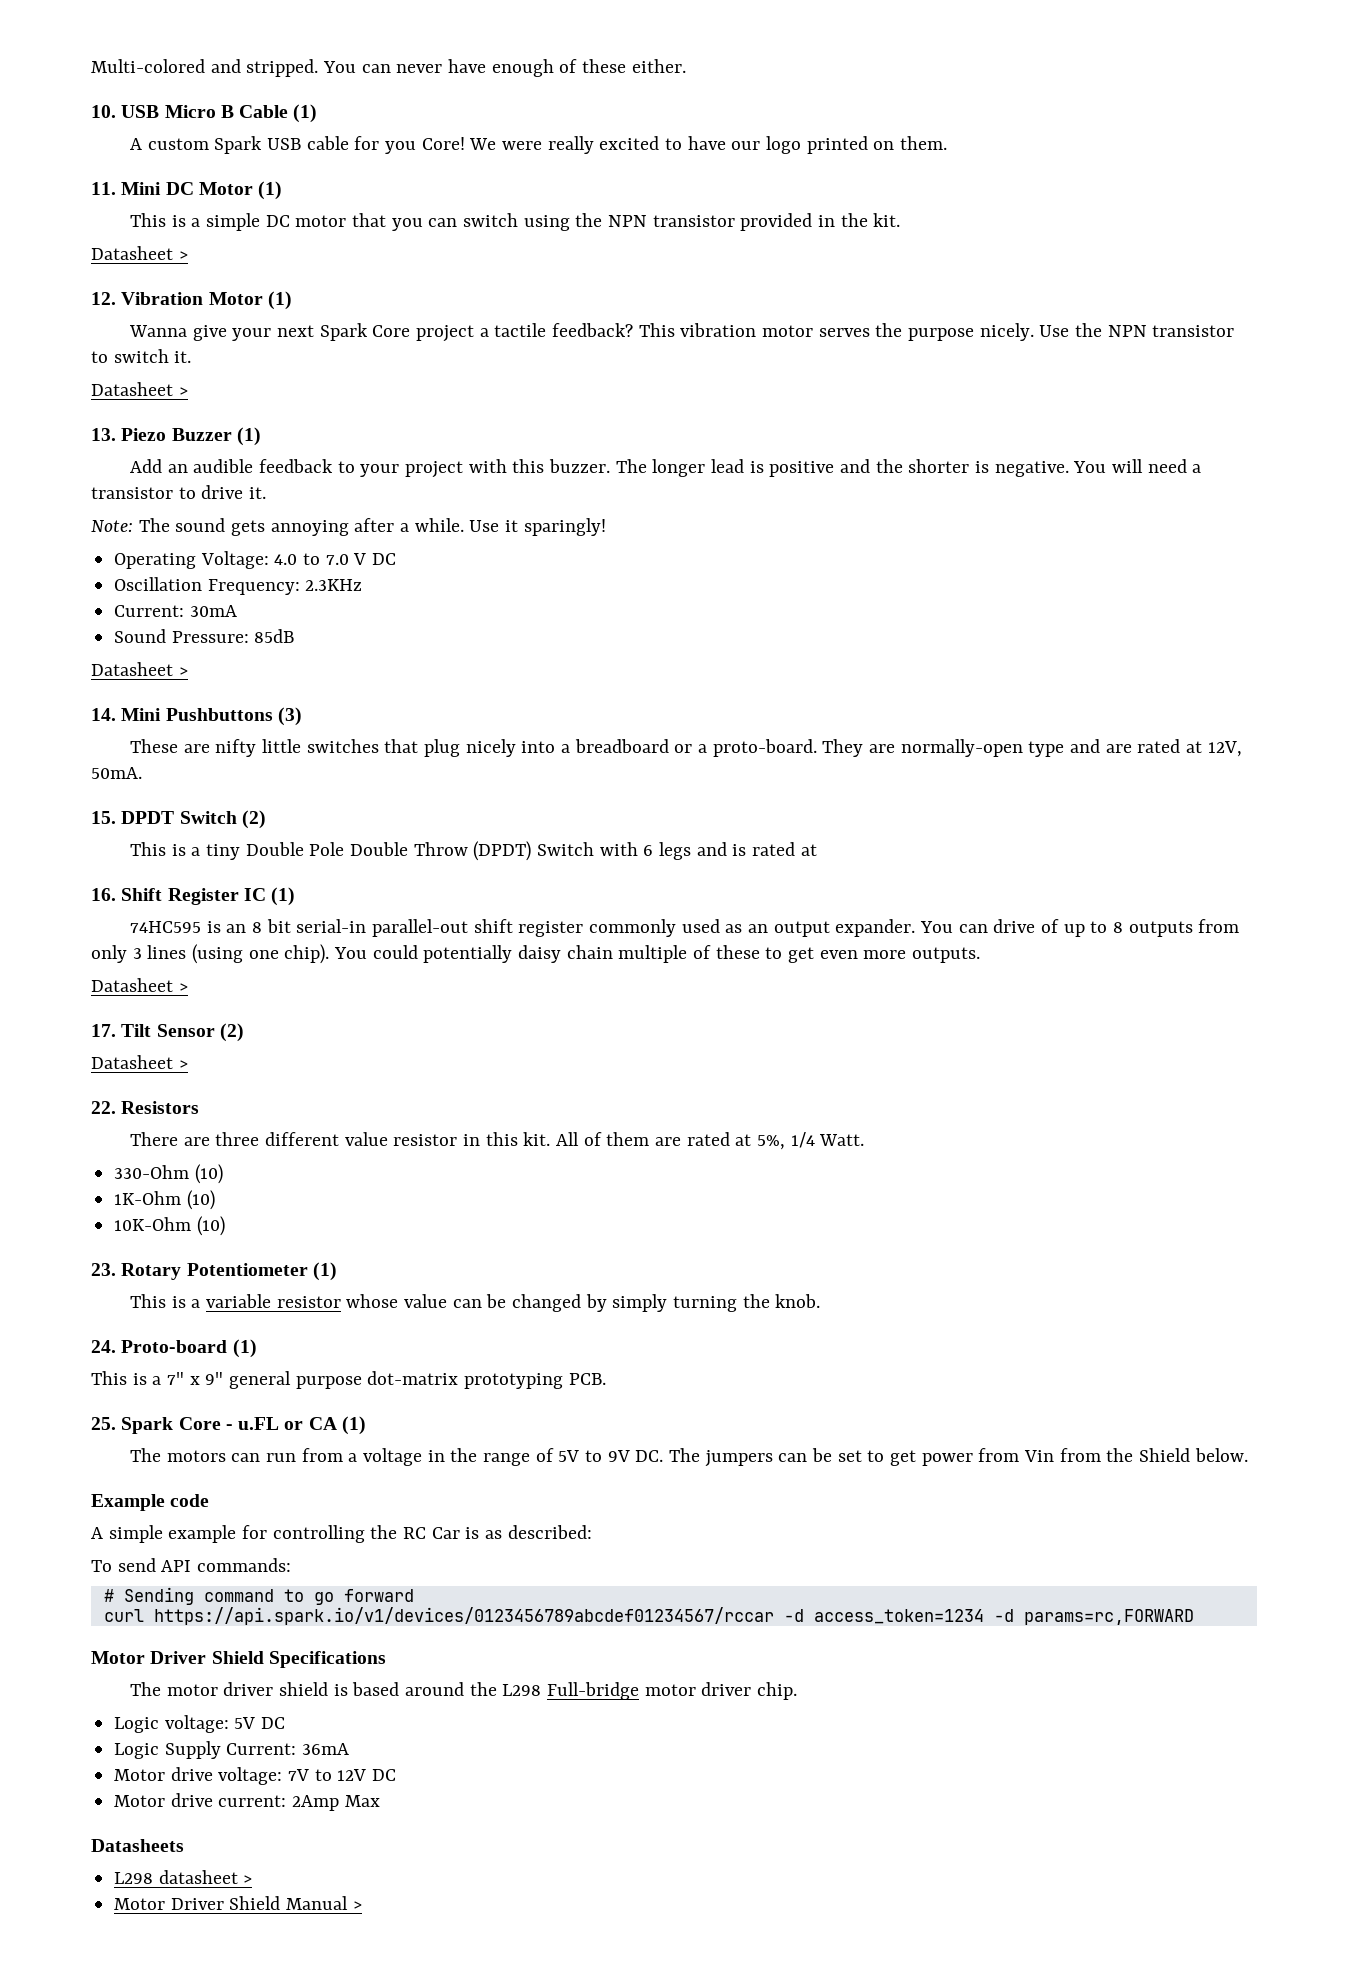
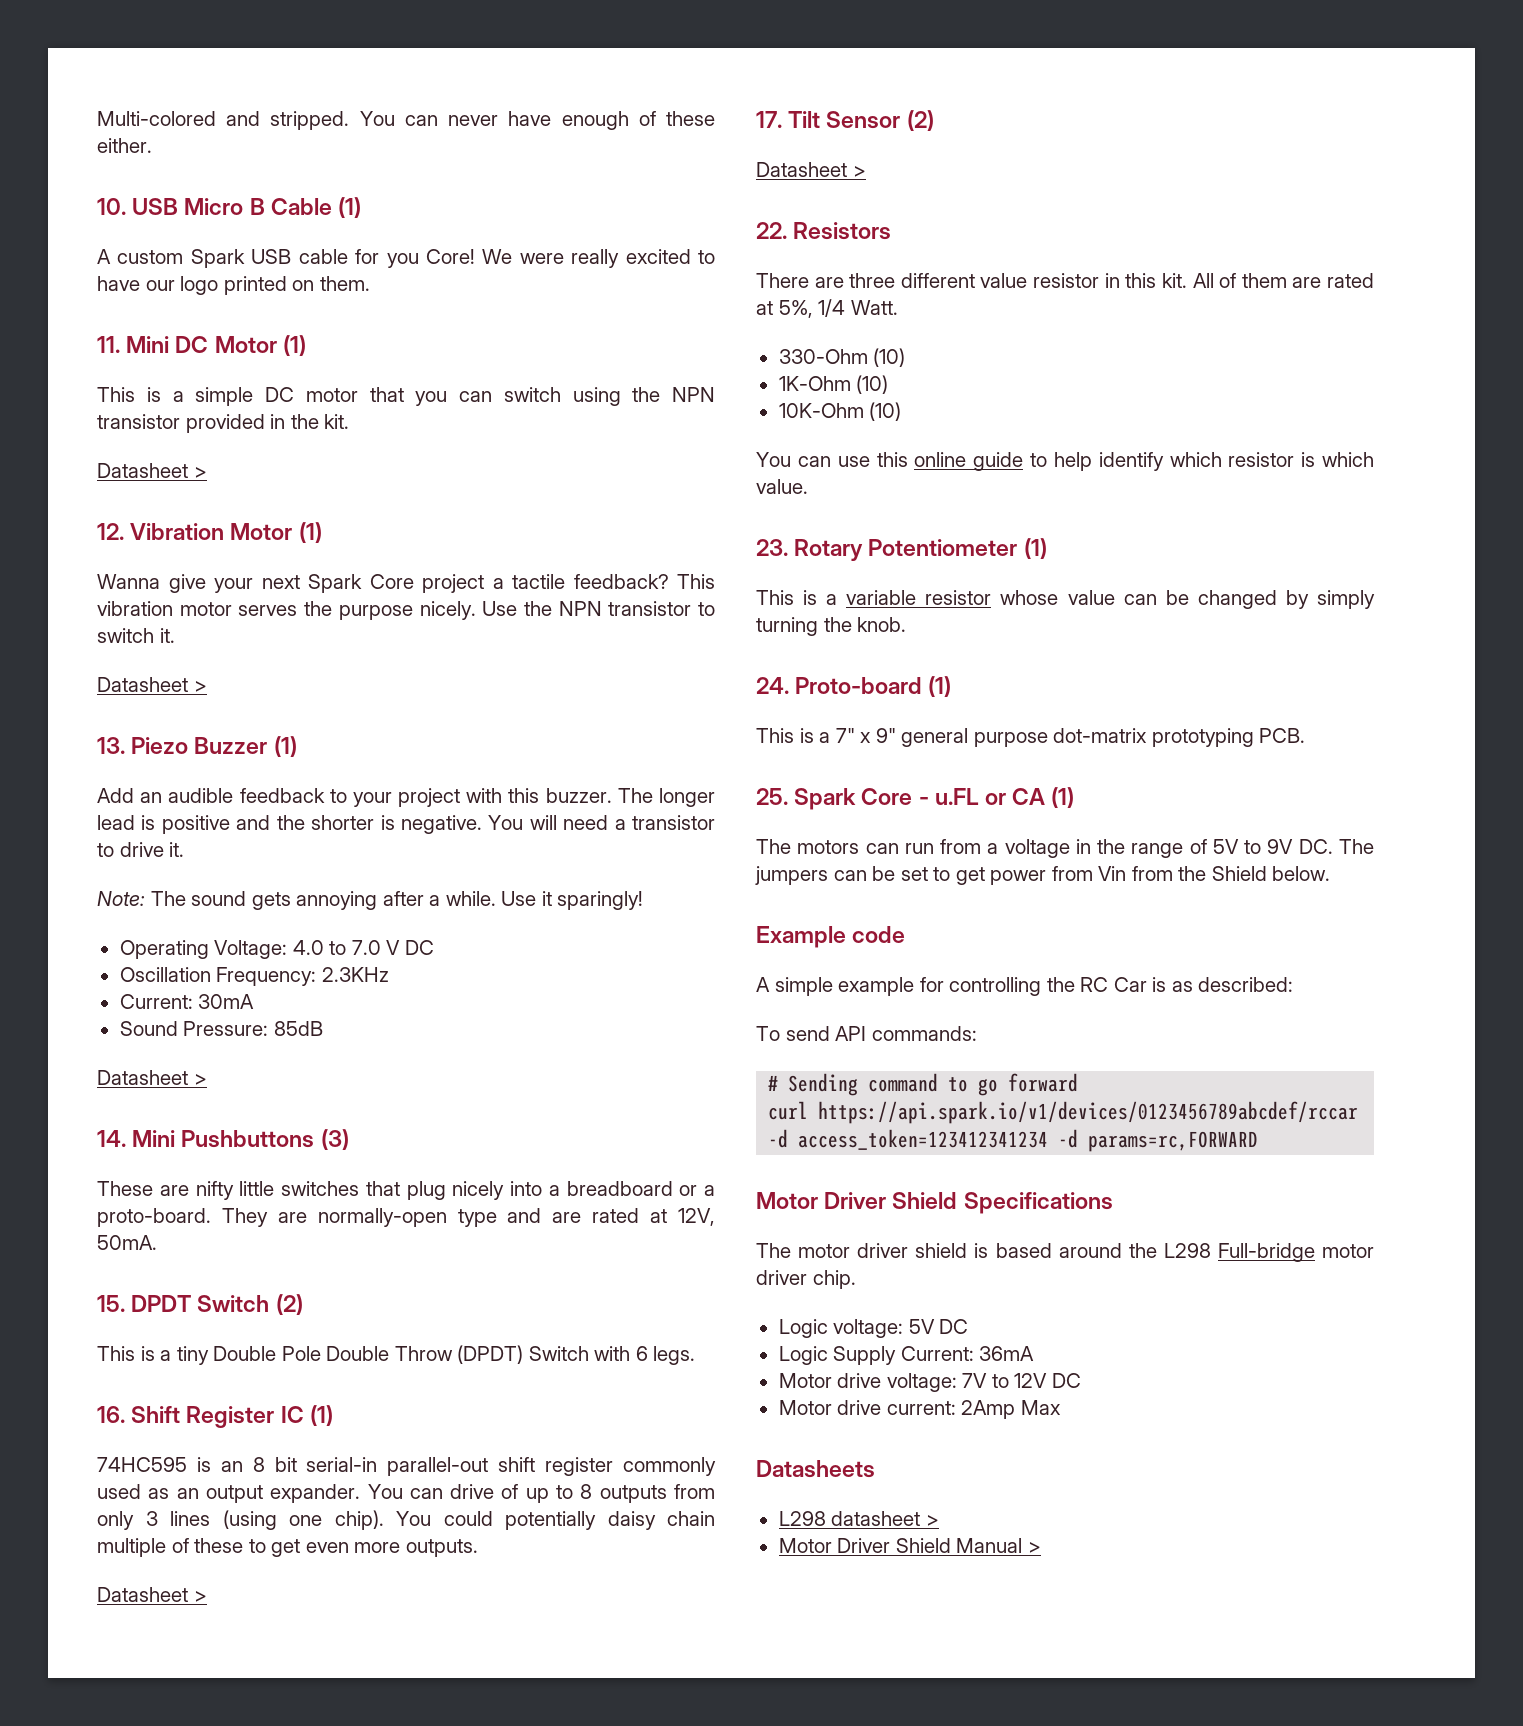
- This is a tiny Double Pole Double Throw (DPDT) Switch with 6 legs and is rated at
+ This is a tiny Double Pole Double Throw (DPDT) Switch with 6 legs.
+ You can use this online guide to help identify which resistor is which value.
- curl https://api.spark.io/v1/devices/0123456789abcdef01234567/rccar -d access_token=1234 -d params=rc,FORWARD
+ curl https://api.spark.io/v1/devices/0123456789abcdef/rccar -d access_token=123412341234 -d params=rc,FORWARD

